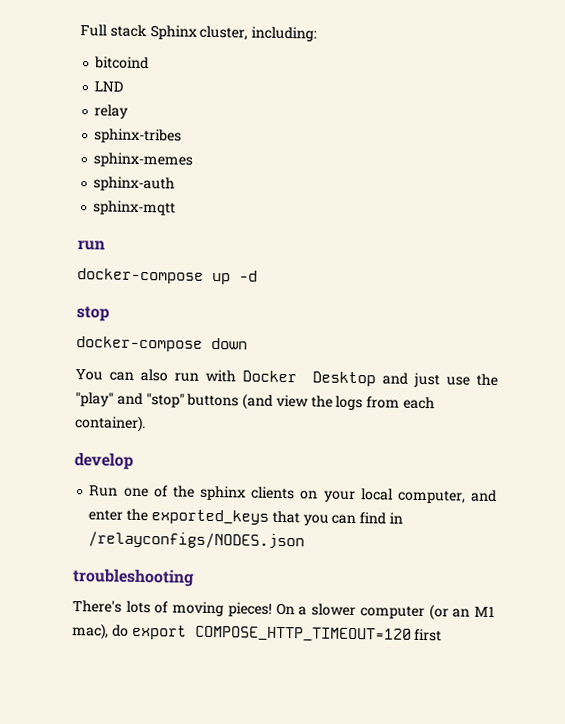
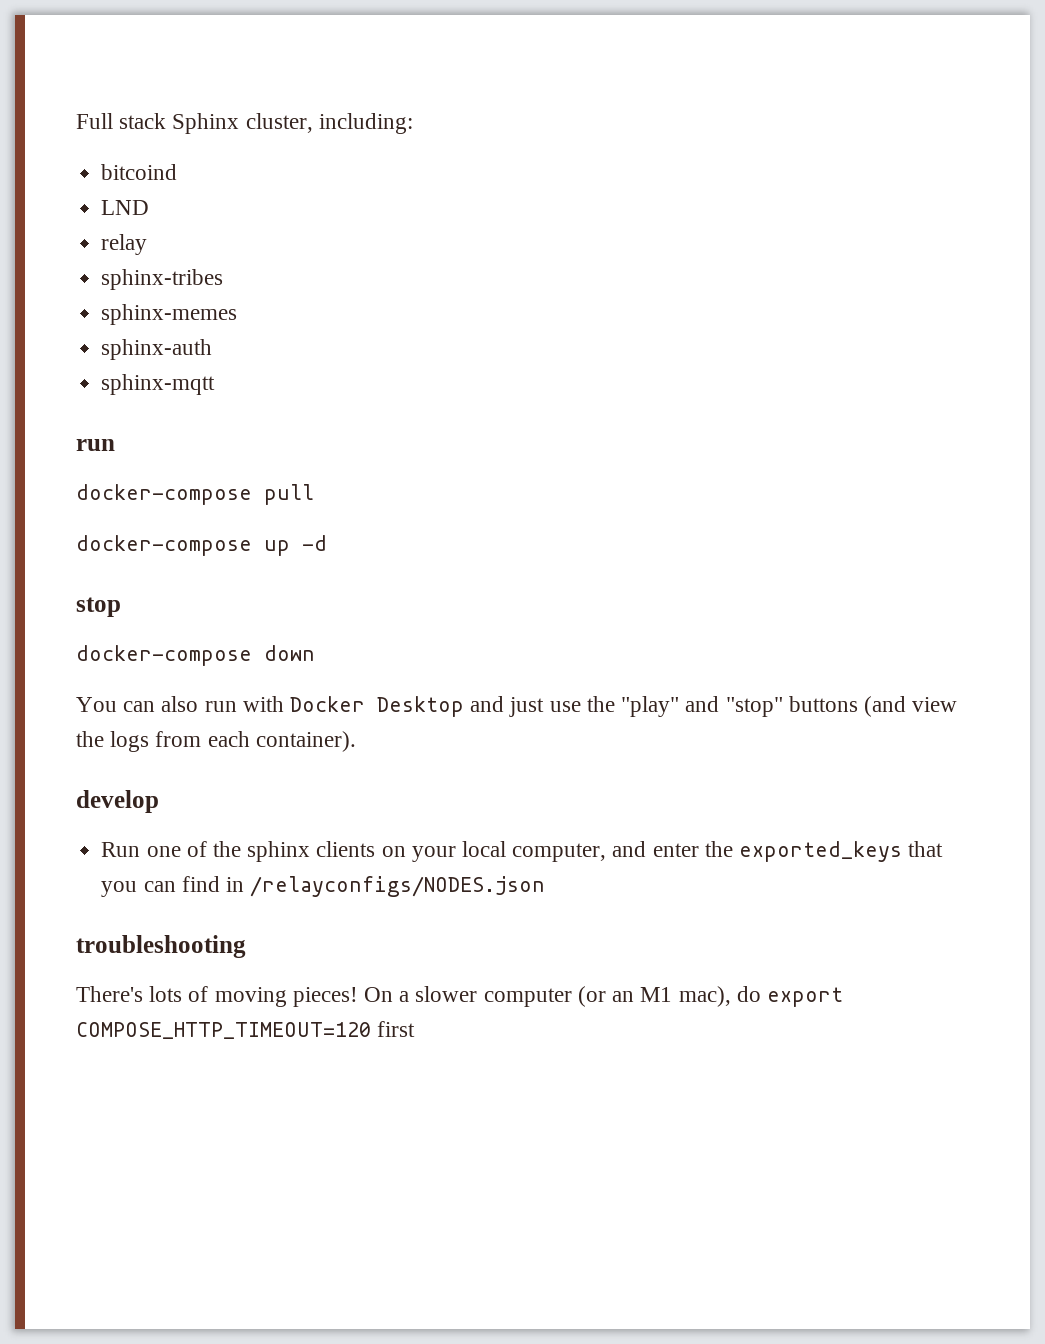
+ docker-compose pull

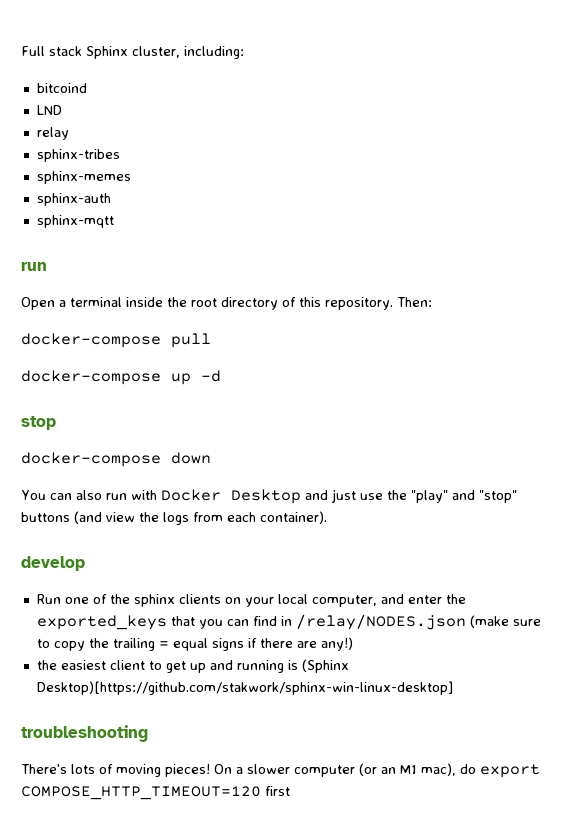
+ Open a terminal inside the root directory of this repository. Then:
- Run one of the sphinx clients on your local computer, and enter the exported_keys that you can find in /relayconfigs/NODES.json
+ Run one of the sphinx clients on your local computer, and enter the exported_keys that you can find in /relay/NODES.json (make sure to copy the trailing = equal signs if there are any!)
+ the easiest client to get up and running is (Sphinx Desktop)[https://github.com/stakwork/sphinx-win-linux-desktop]

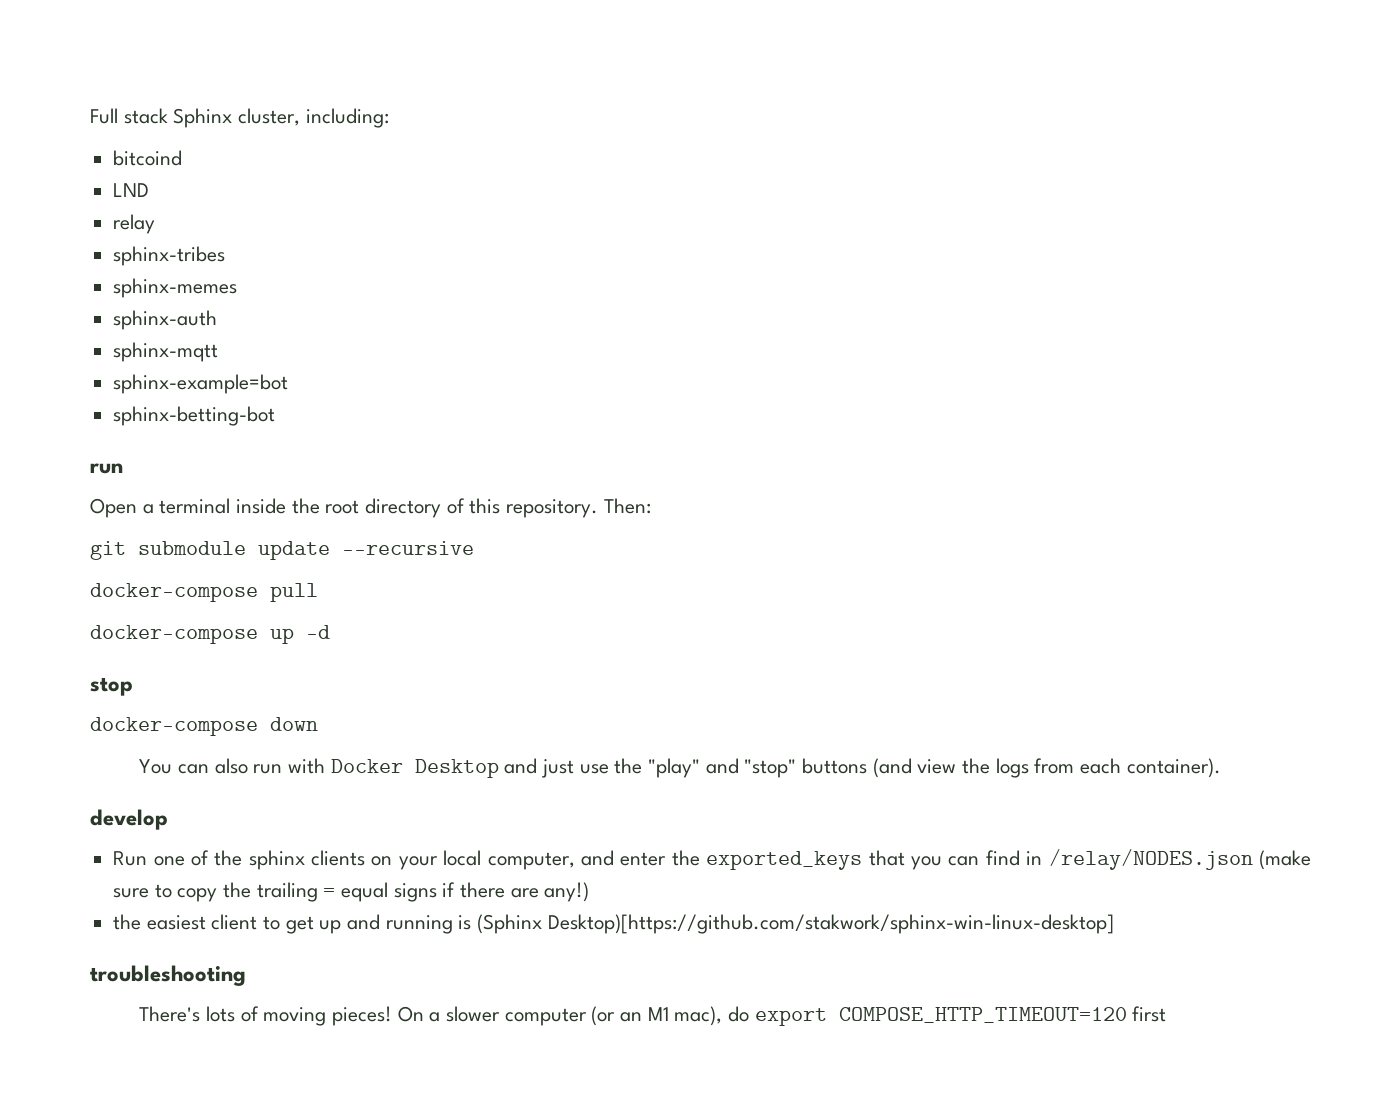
+ sphinx-example=bot
+ sphinx-betting-bot
+ git submodule update --recursive

